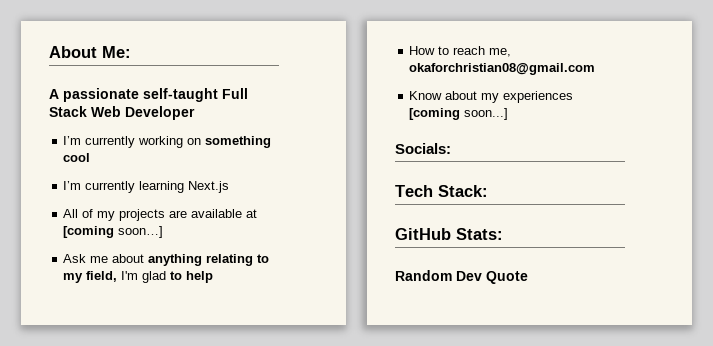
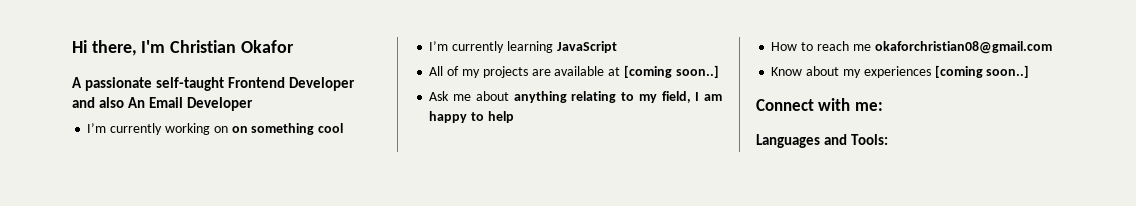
- About Me:
- A passionate self-taught Full Stack Web Developer
+ Hi there, I'm Christian Okafor
+ A passionate self-taught Frontend Developer and also An Email Developer
- I’m currently working on something cool
+ I’m currently working on on something cool
- I’m currently learning Next.js
+ I’m currently learning JavaScript
- All of my projects are available at [coming soon…]
+ All of my projects are available at [coming soon..]
- Ask me about anything relating to my field, I'm glad to help
+ Ask me about anything relating to my field, I am happy to help
- How to reach me, okaforchristian08@gmail.com
+ How to reach me okaforchristian08@gmail.com
- Know about my experiences [coming soon...]
- Socials:
- Tech Stack:
- GitHub Stats:
- Random Dev Quote
+ Know about my experiences [coming soon..]
+ Connect with me:
+ Languages and Tools:

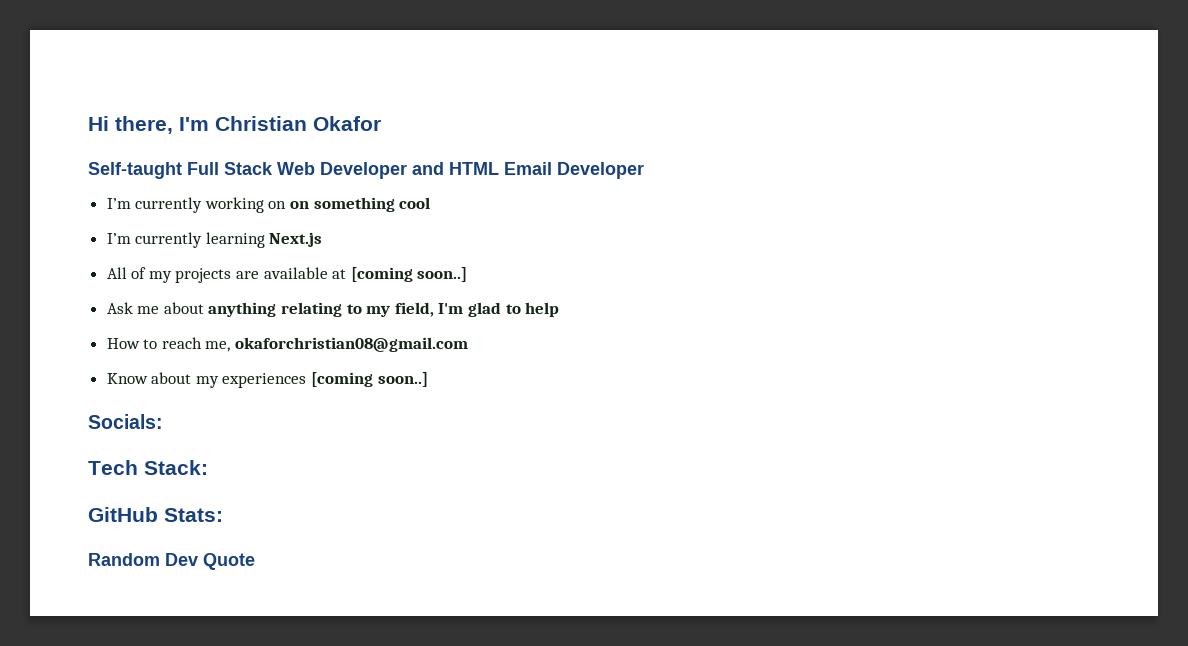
- A passionate self-taught Frontend Developer and also An Email Developer
+ Self-taught Full Stack Web Developer and HTML Email Developer
- I’m currently learning JavaScript
+ I’m currently learning Next.js
- Ask me about anything relating to my field, I am happy to help
+ Ask me about anything relating to my field, I'm glad to help
- How to reach me okaforchristian08@gmail.com
+ How to reach me, okaforchristian08@gmail.com
- Connect with me:
- Languages and Tools:
+ Socials:
+ Tech Stack:
+ GitHub Stats:
+ Random Dev Quote

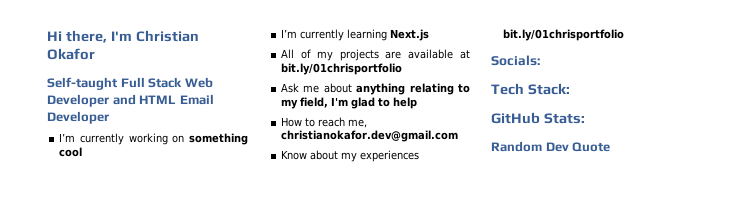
- I’m currently working on on something cool
+ I’m currently working on something cool
- All of my projects are available at [coming soon..]
+ All of my projects are available at bit.ly/01chrisportfolio
- How to reach me, okaforchristian08@gmail.com
+ How to reach me, christianokafor.dev@gmail.com
- Know about my experiences [coming soon..]
+ Know about my experiences bit.ly/01chrisportfolio

